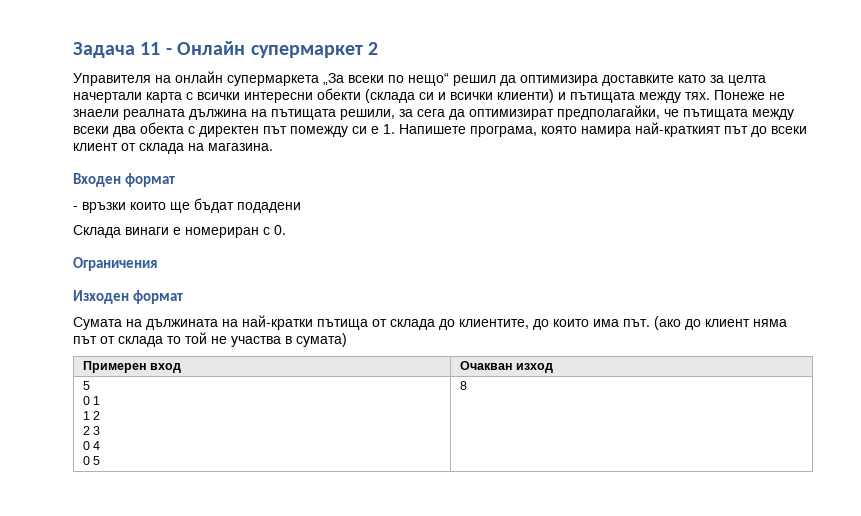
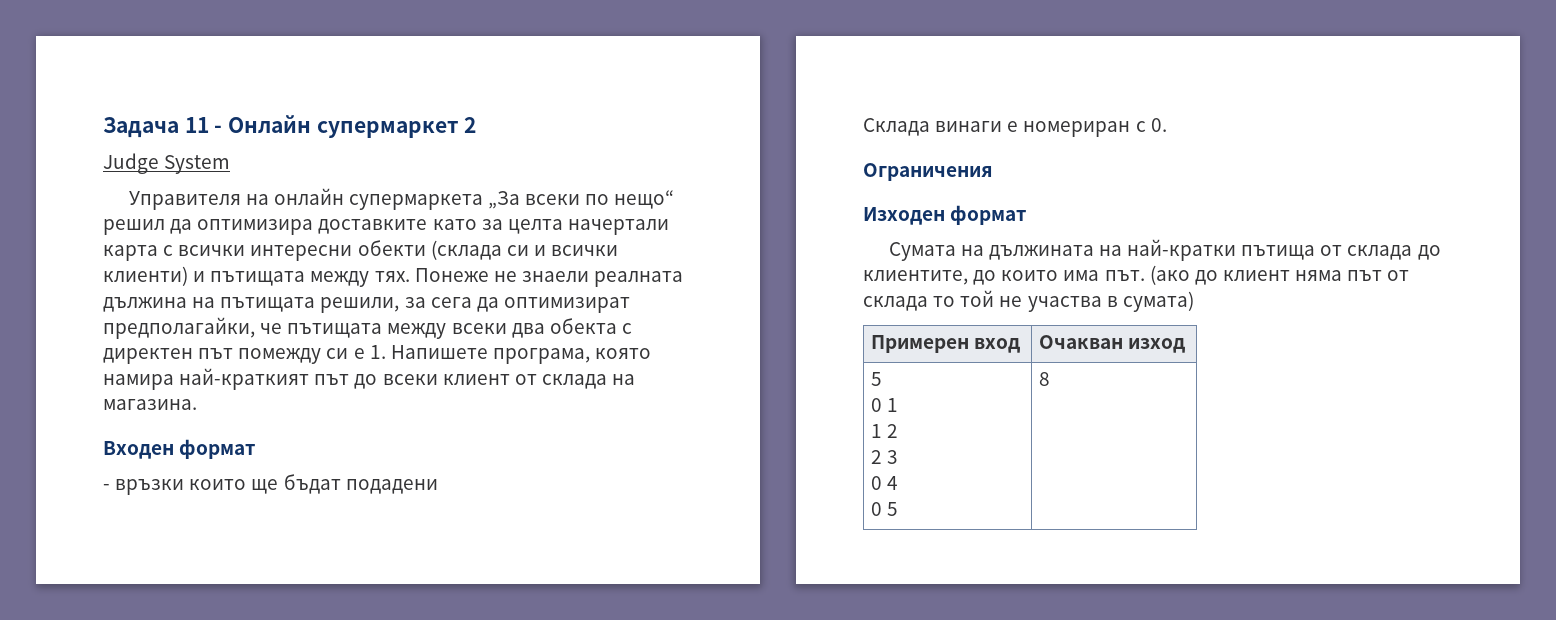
+ Judge System

